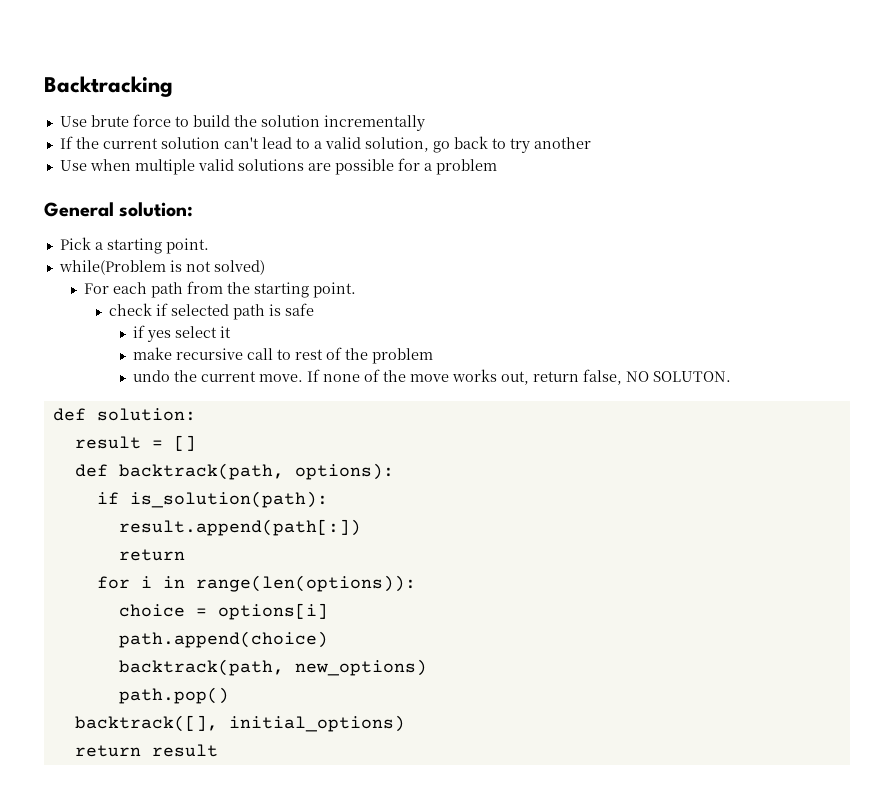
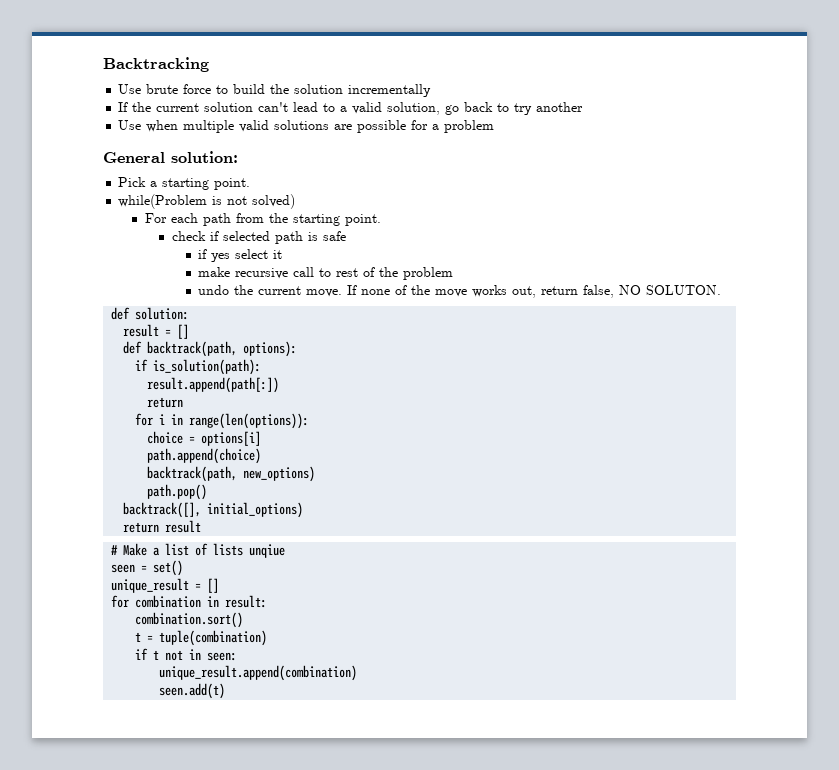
+ # Make a list of lists unqiue
+ seen = set()
+ unique_result = []
+ for combination in result:
+ combination.sort()
+ t = tuple(combination)
+ if t not in seen:
+ unique_result.append(combination)
+ seen.add(t)

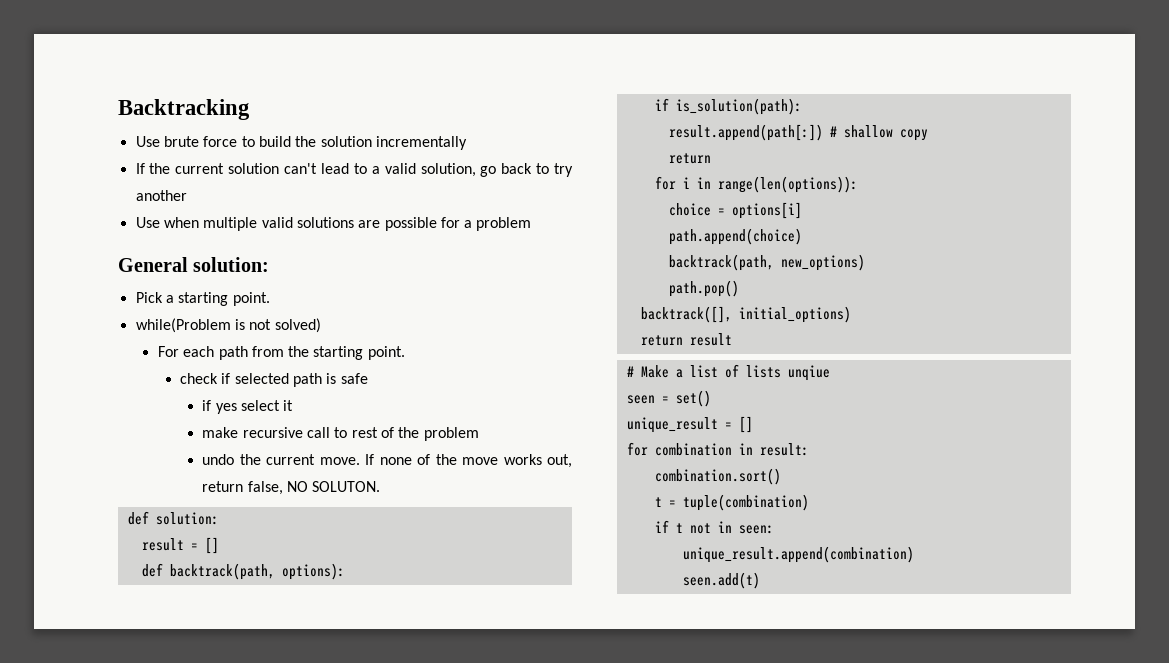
- result.append(path[:])
+ result.append(path[:]) # shallow copy

